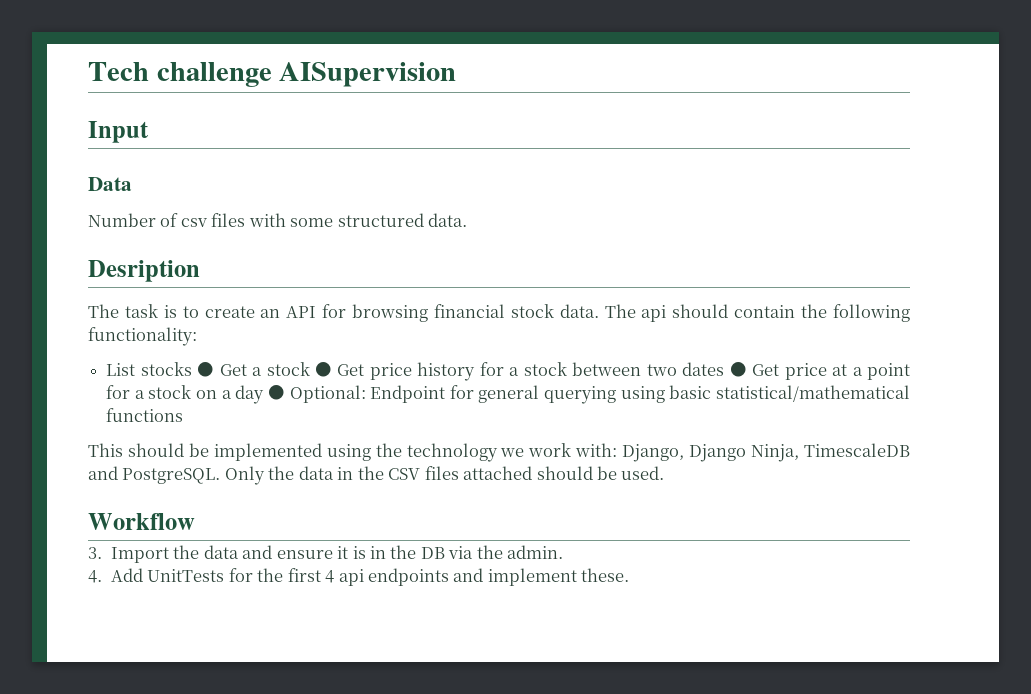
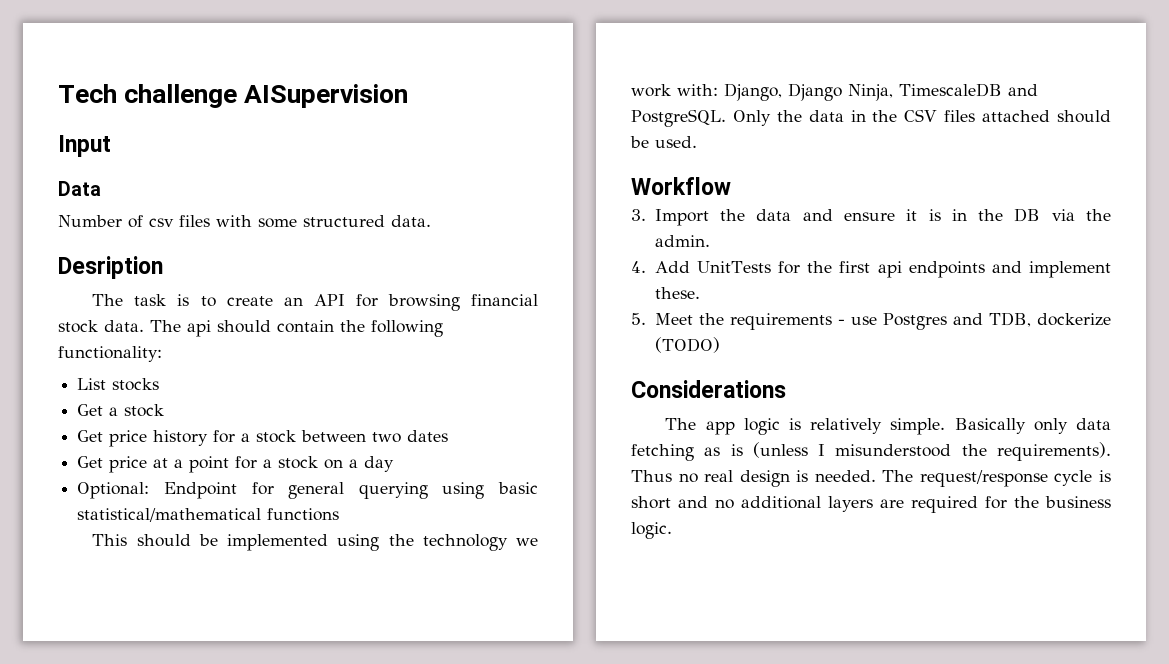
- List stocks ● Get a stock ● Get price history for a stock between two dates ● Get price at a point for a stock on a day ● Optional: Endpoint for general querying using basic statistical/mathematical functions
+ List stocks
+ Get a stock
+ Get price history for a stock between two dates
+ Get price at a point for a stock on a day
+ Optional: Endpoint for general querying using basic statistical/mathematical functions
- 4. Add UnitTests for the first 4 api endpoints and implement these.
+ 4. Add UnitTests for the first api endpoints and implement these.
+ 5. Meet the requirements - use Postgres and TDB, dockerize (TODO)
+ Considerations
+ The app logic is relatively simple. Basically only data fetching as is (unless I misunderstood the requirements). Thus no real design is needed. The request/response cycle is short and no additional layers are required for the business logic.

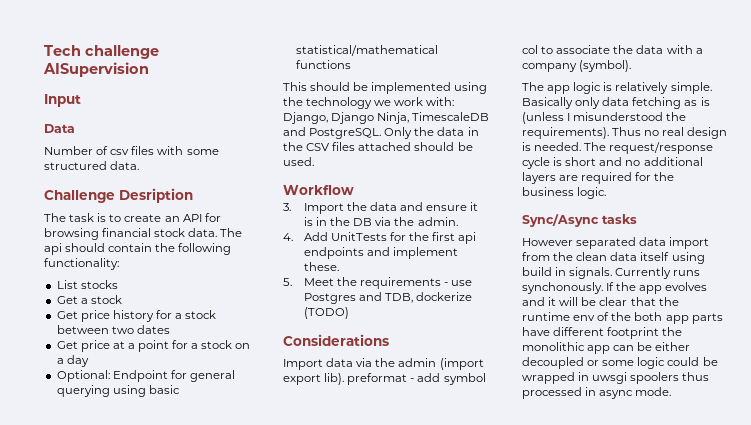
- Desription
+ Challenge Desription
+ Import data via the admin (import export lib). preformat - add symbol col to associate the data with a company (symbol).
+ Sync/Async tasks
+ However separated data import from the clean data itself using build in signals. Currently runs synchonously. If the app evolves and it will be clear that the runtime env of the both app parts have different footprint the monolithic app can be either decoupled or some logic could be wrapped in uwsgi spoolers thus processed in async mode.

